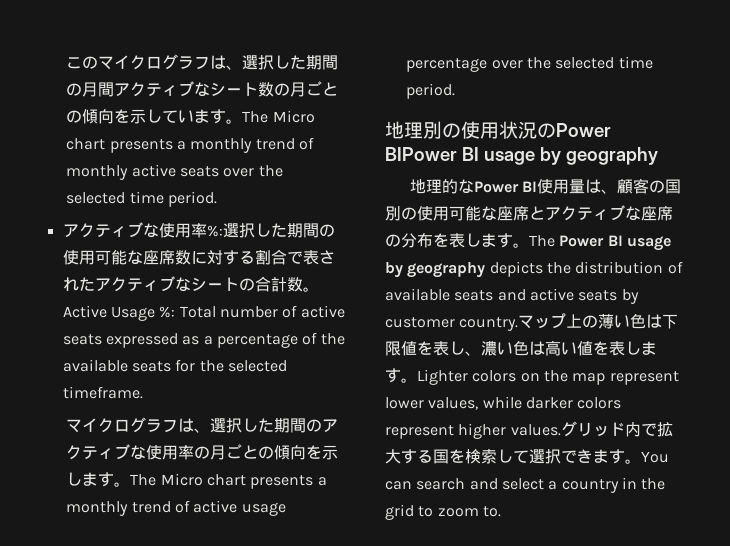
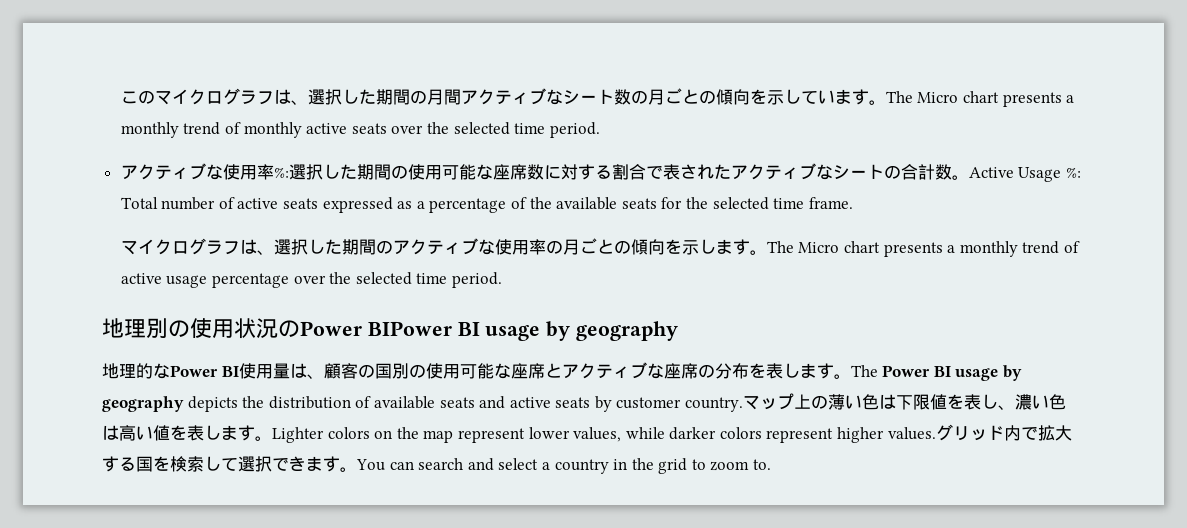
- Active Usage %: Total number of active seats expressed as a percentage of the available seats for the selected timeframe.
+ Active Usage %: Total number of active seats expressed as a percentage of the available seats for the selected time frame.

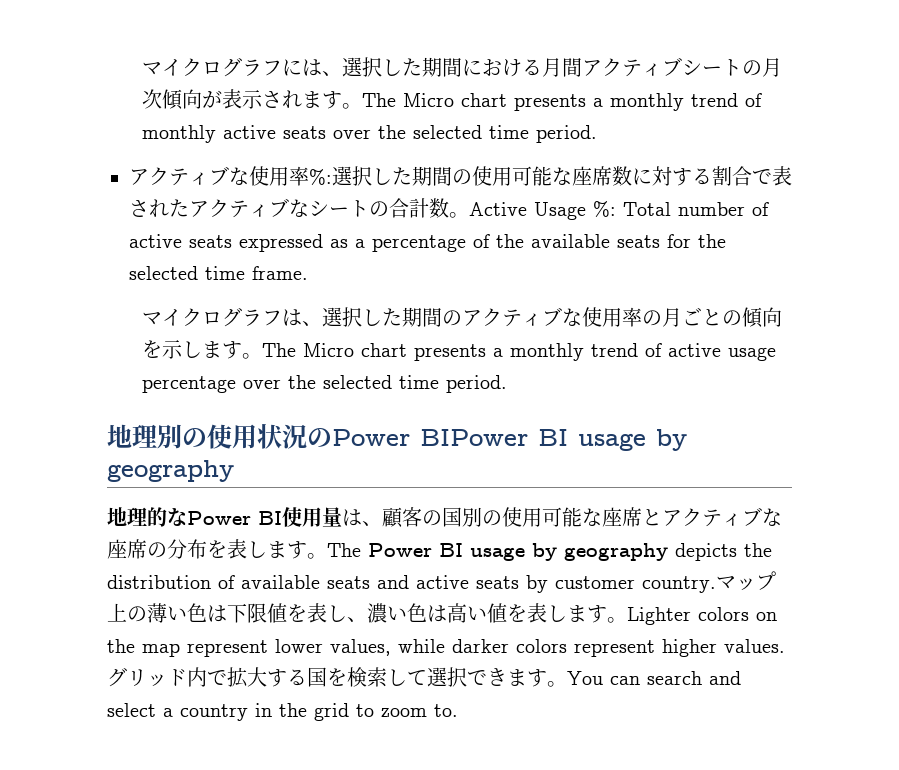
- このマイクログラフは、選択した期間の月間アクティブなシート数の月ごとの傾向を示しています。
+ マイクログラフには、選択した期間における月間アクティブシートの月次傾向が表示されます。

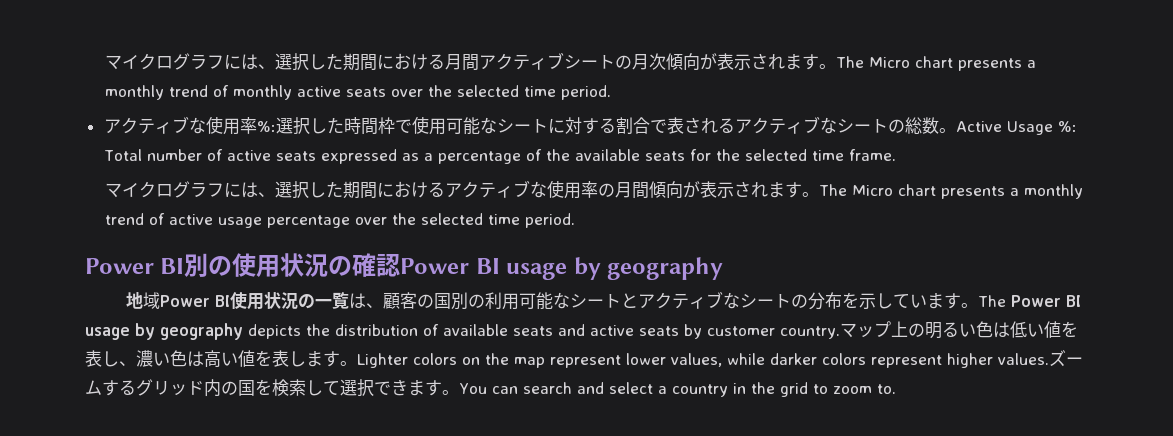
- アクティブな使用率%:選択した期間の使用可能な座席数に対する割合で表されたアクティブなシートの合計数。
+ アクティブな使用率%:選択した時間枠で使用可能なシートに対する割合で表されるアクティブなシートの総数。
- マイクログラフは、選択した期間のアクティブな使用率の月ごとの傾向を示します。
+ マイクログラフには、選択した期間におけるアクティブな使用率の月間傾向が表示されます。
- 地理別の使用状況のPower BIPower BI usage by geography
+ Power BI別の使用状況の確認Power BI usage by geography
- 地理的なPower BI使用量は、顧客の国別の使用可能な座席とアクティブな座席の分布を表します。
+ 地域Power BI使用状況の一覧は、顧客の国別の利用可能なシートとアクティブなシートの分布を示しています。
- マップ上の薄い色は下限値を表し、濃い色は高い値を表します。
+ マップ上の明るい色は低い値を表し、濃い色は高い値を表します。
- グリッド内で拡大する国を検索して選択できます。
+ ズームするグリッド内の国を検索して選択できます。

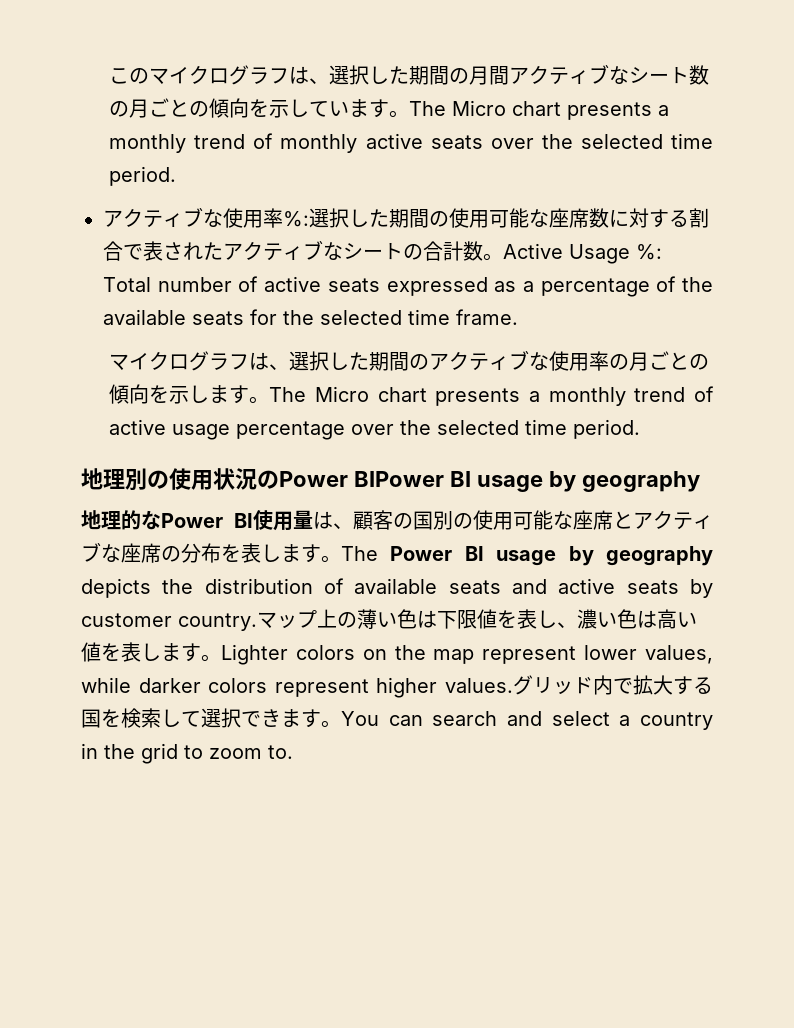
- マイクログラフには、選択した期間における月間アクティブシートの月次傾向が表示されます。
+ このマイクログラフは、選択した期間の月間アクティブなシート数の月ごとの傾向を示しています。
- アクティブな使用率%:選択した時間枠で使用可能なシートに対する割合で表されるアクティブなシートの総数。
+ アクティブな使用率%:選択した期間の使用可能な座席数に対する割合で表されたアクティブなシートの合計数。
- マイクログラフには、選択した期間におけるアクティブな使用率の月間傾向が表示されます。
+ マイクログラフは、選択した期間のアクティブな使用率の月ごとの傾向を示します。
- Power BI別の使用状況の確認Power BI usage by geography
+ 地理別の使用状況のPower BIPower BI usage by geography
- 地域Power BI使用状況の一覧は、顧客の国別の利用可能なシートとアクティブなシートの分布を示しています。
+ 地理的なPower BI使用量は、顧客の国別の使用可能な座席とアクティブな座席の分布を表します。
- マップ上の明るい色は低い値を表し、濃い色は高い値を表します。
+ マップ上の薄い色は下限値を表し、濃い色は高い値を表します。
- ズームするグリッド内の国を検索して選択できます。
+ グリッド内で拡大する国を検索して選択できます。

